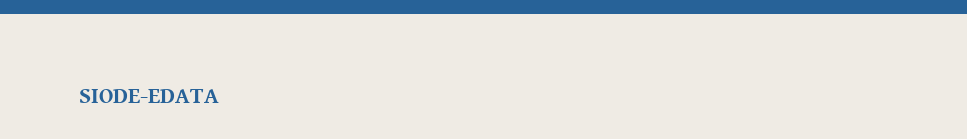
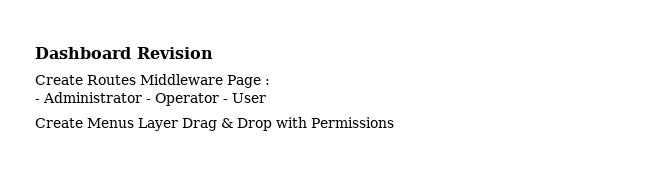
- SIODE-EDATA
+ Dashboard Revision
+ Create Routes Middleware Page :
+ - Administrator - Operator - User
+ Create Menus Layer Drag & Drop with Permissions

